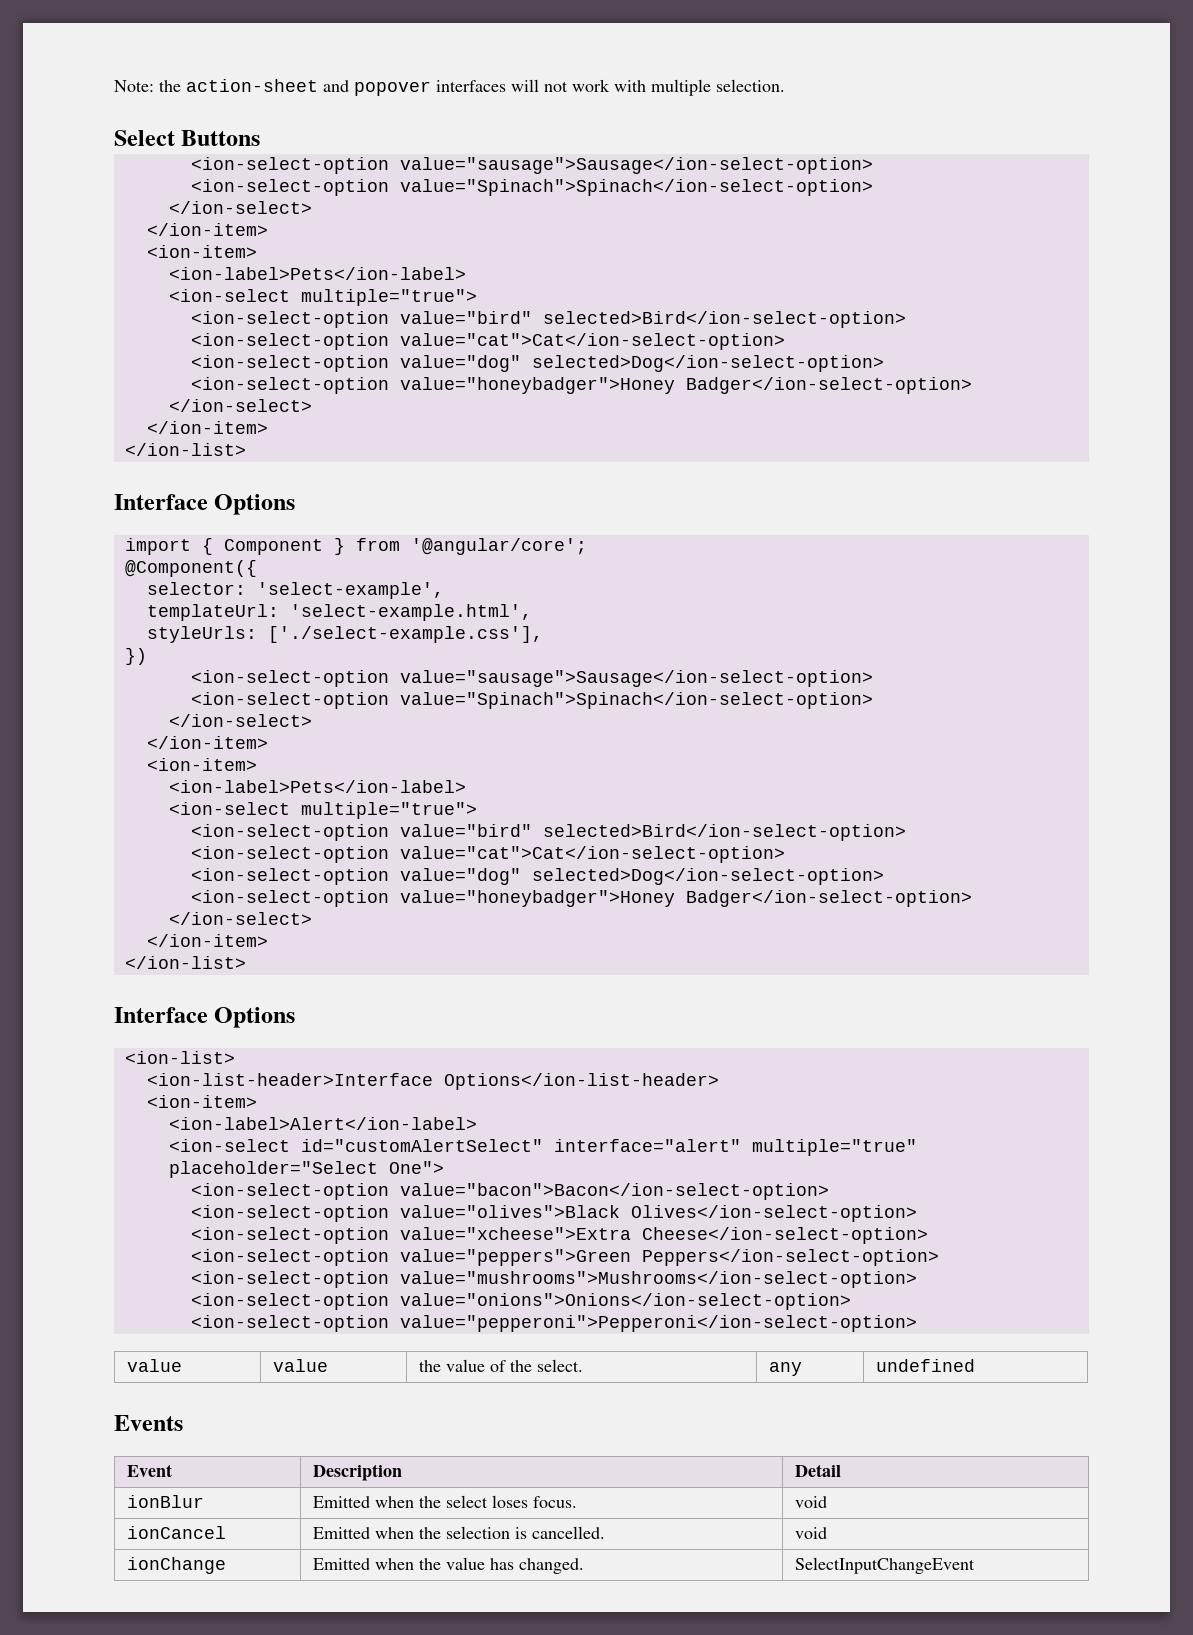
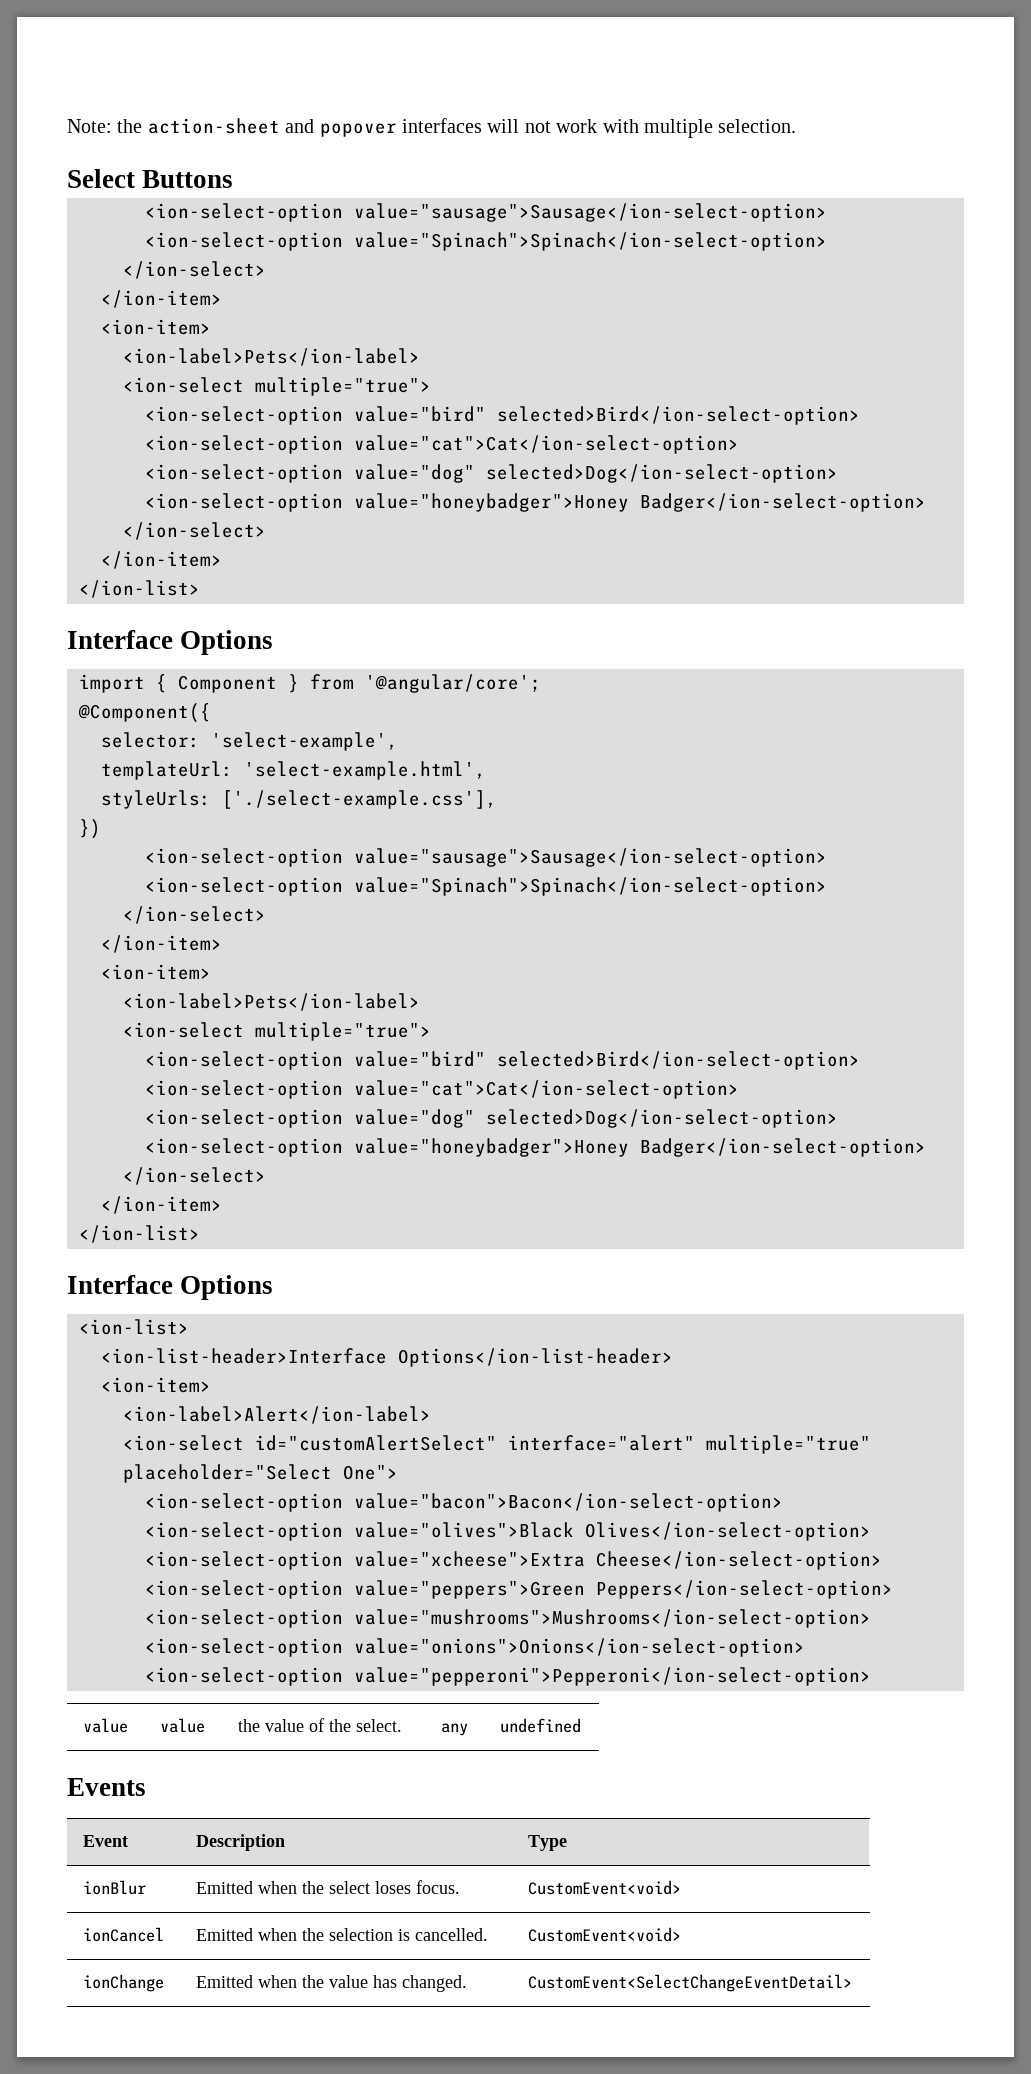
- Event | Description | Detail
+ Event | Description | Type
- ionBlur | Emitted when the select loses focus. | void
+ ionBlur | Emitted when the select loses focus. | CustomEvent<void>
- ionCancel | Emitted when the selection is cancelled. | void
+ ionCancel | Emitted when the selection is cancelled. | CustomEvent<void>
- ionChange | Emitted when the value has changed. | SelectInputChangeEvent
+ ionChange | Emitted when the value has changed. | CustomEvent<SelectChangeEventDetail>

